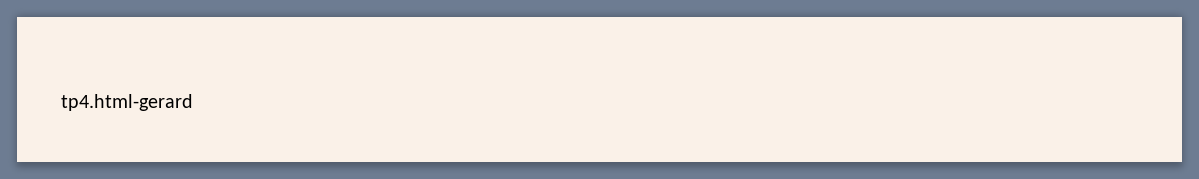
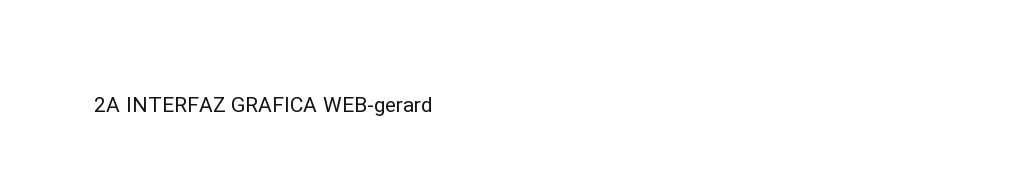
- tp4.html-gerard
+ 2A INTERFAZ GRAFICA WEB-gerard

